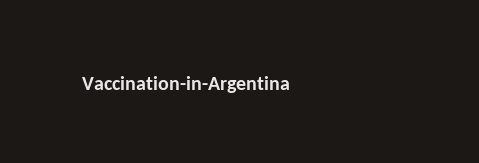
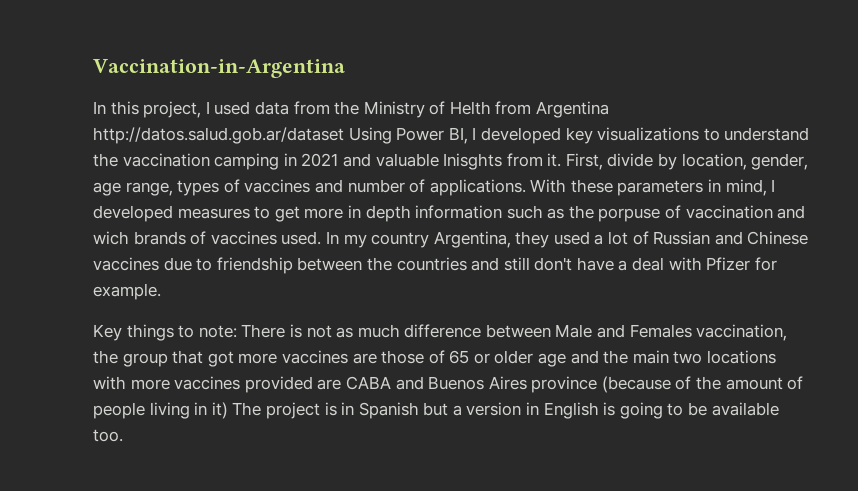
+ In this project, I used data from the Ministry of Helth from Argentina http://datos.salud.gob.ar/dataset Using Power BI, I developed key visualizations to understand the vaccination camping in 2021 and valuable Inisghts from it. First, divide by location, gender, age range, types of vaccines and number of applications. With these parameters in mind, I developed measures to get more in depth information such as the porpuse of vaccination and wich brands of vaccines used. In my country Argentina, they used a lot of Russian and Chinese vaccines due to friendship between the countries and still don't have a deal with Pfizer for example.
+ Key things to note: There is not as much difference between Male and Females vaccination, the group that got more vaccines are those of 65 or older age and the main two locations with more vaccines provided are CABA and Buenos Aires province (because of the amount of people living in it) The project is in Spanish but a version in English is going to be available too.

